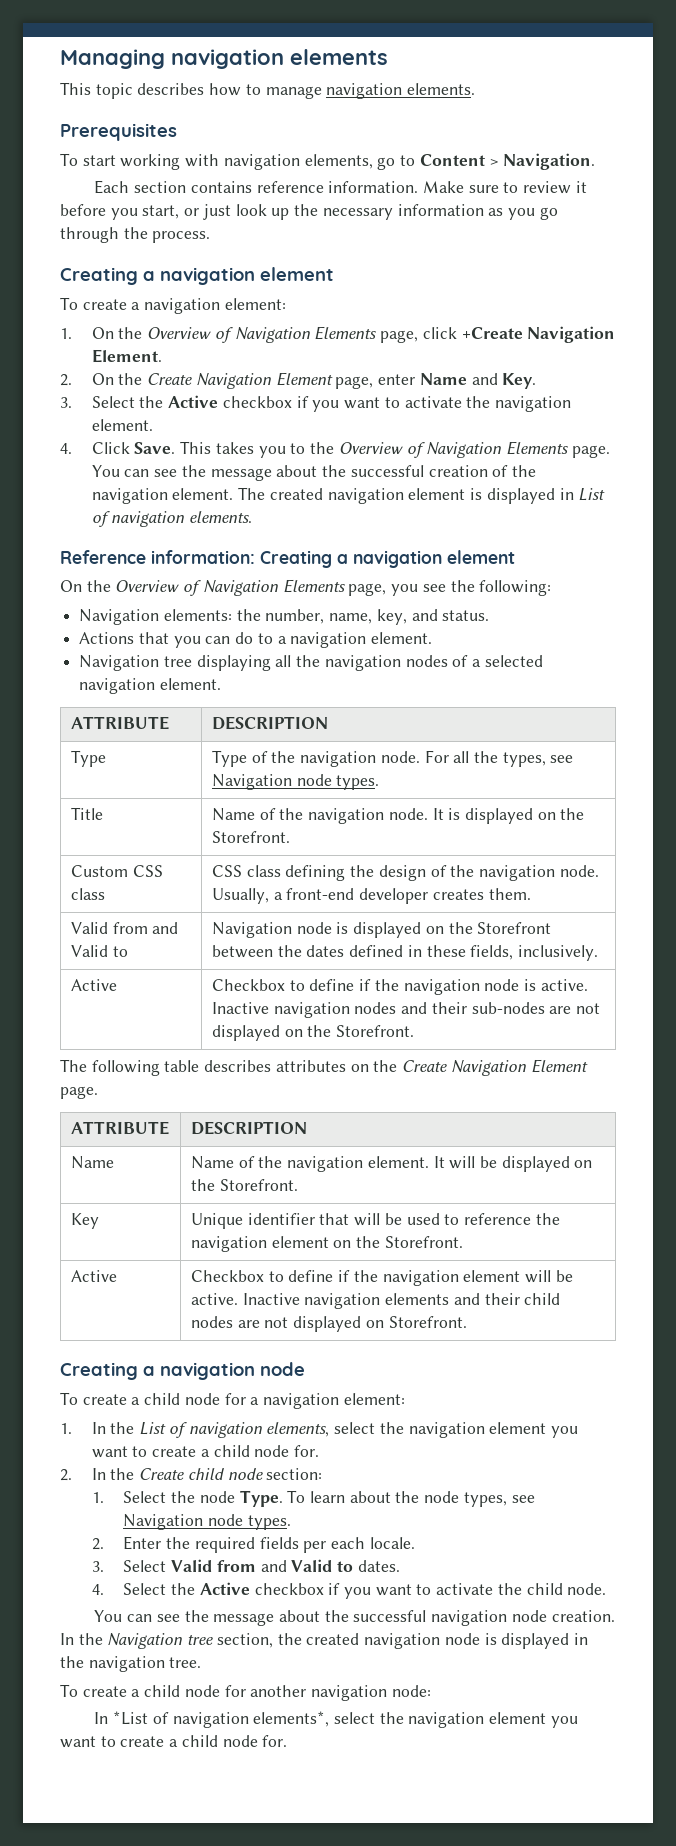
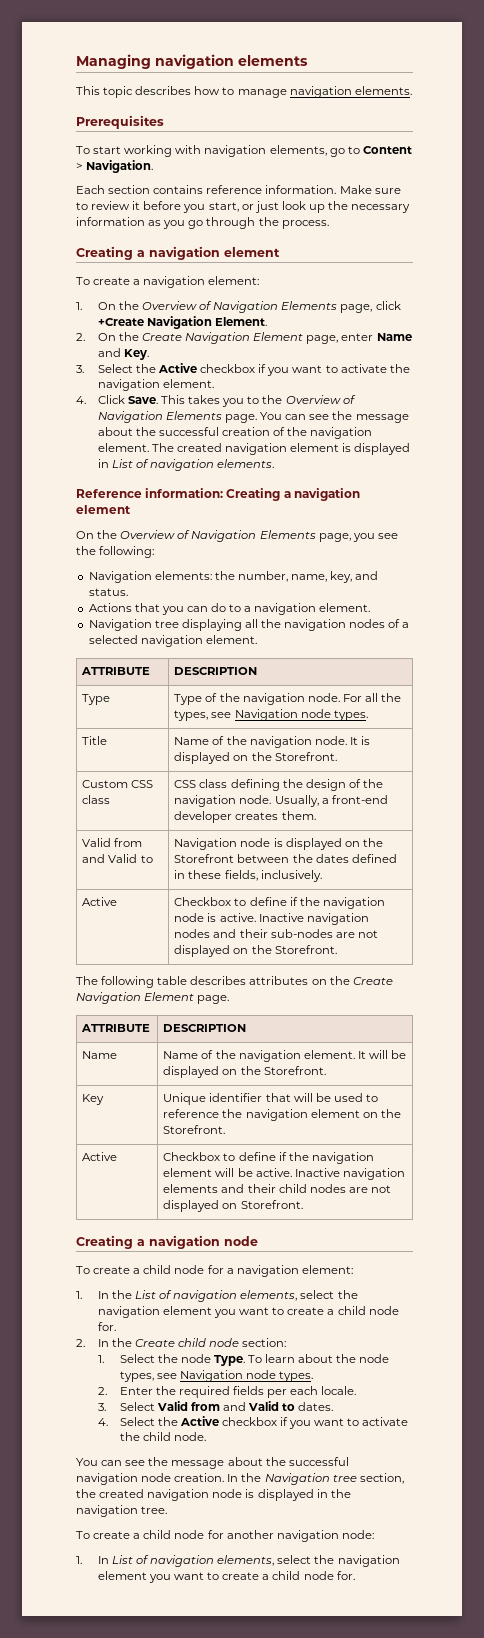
- In *List of navigation elements*, select the navigation element you want to create a child node for.
+ 1. In List of navigation elements, select the navigation element you want to create a child node for.

